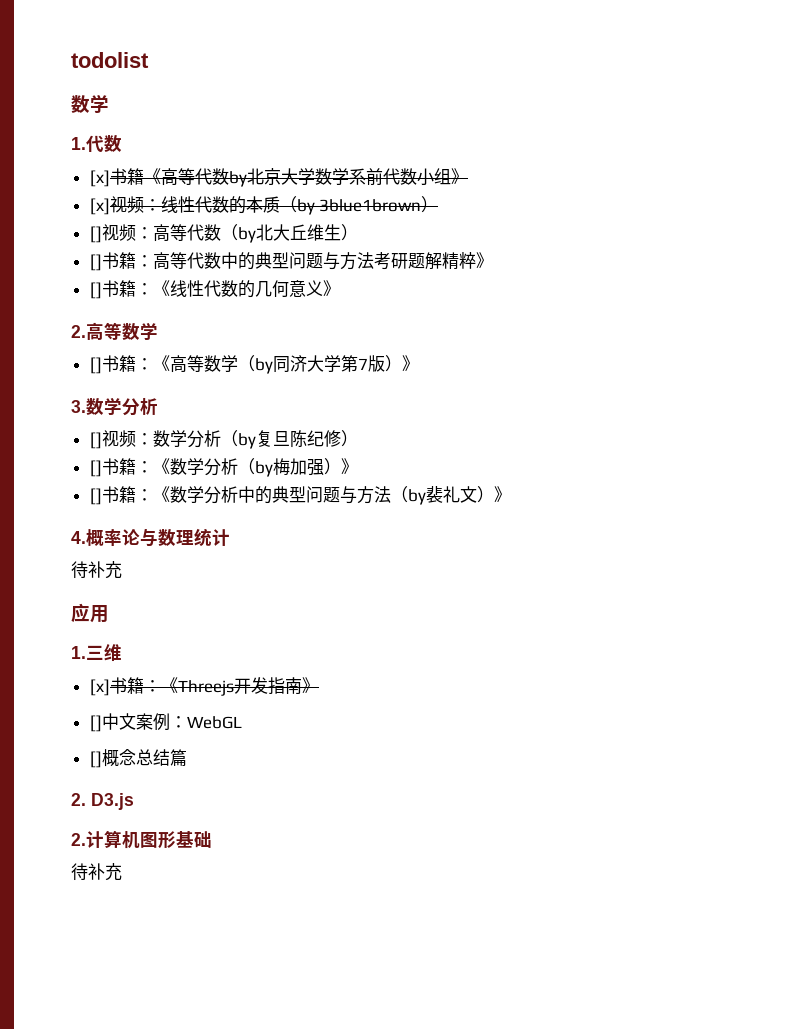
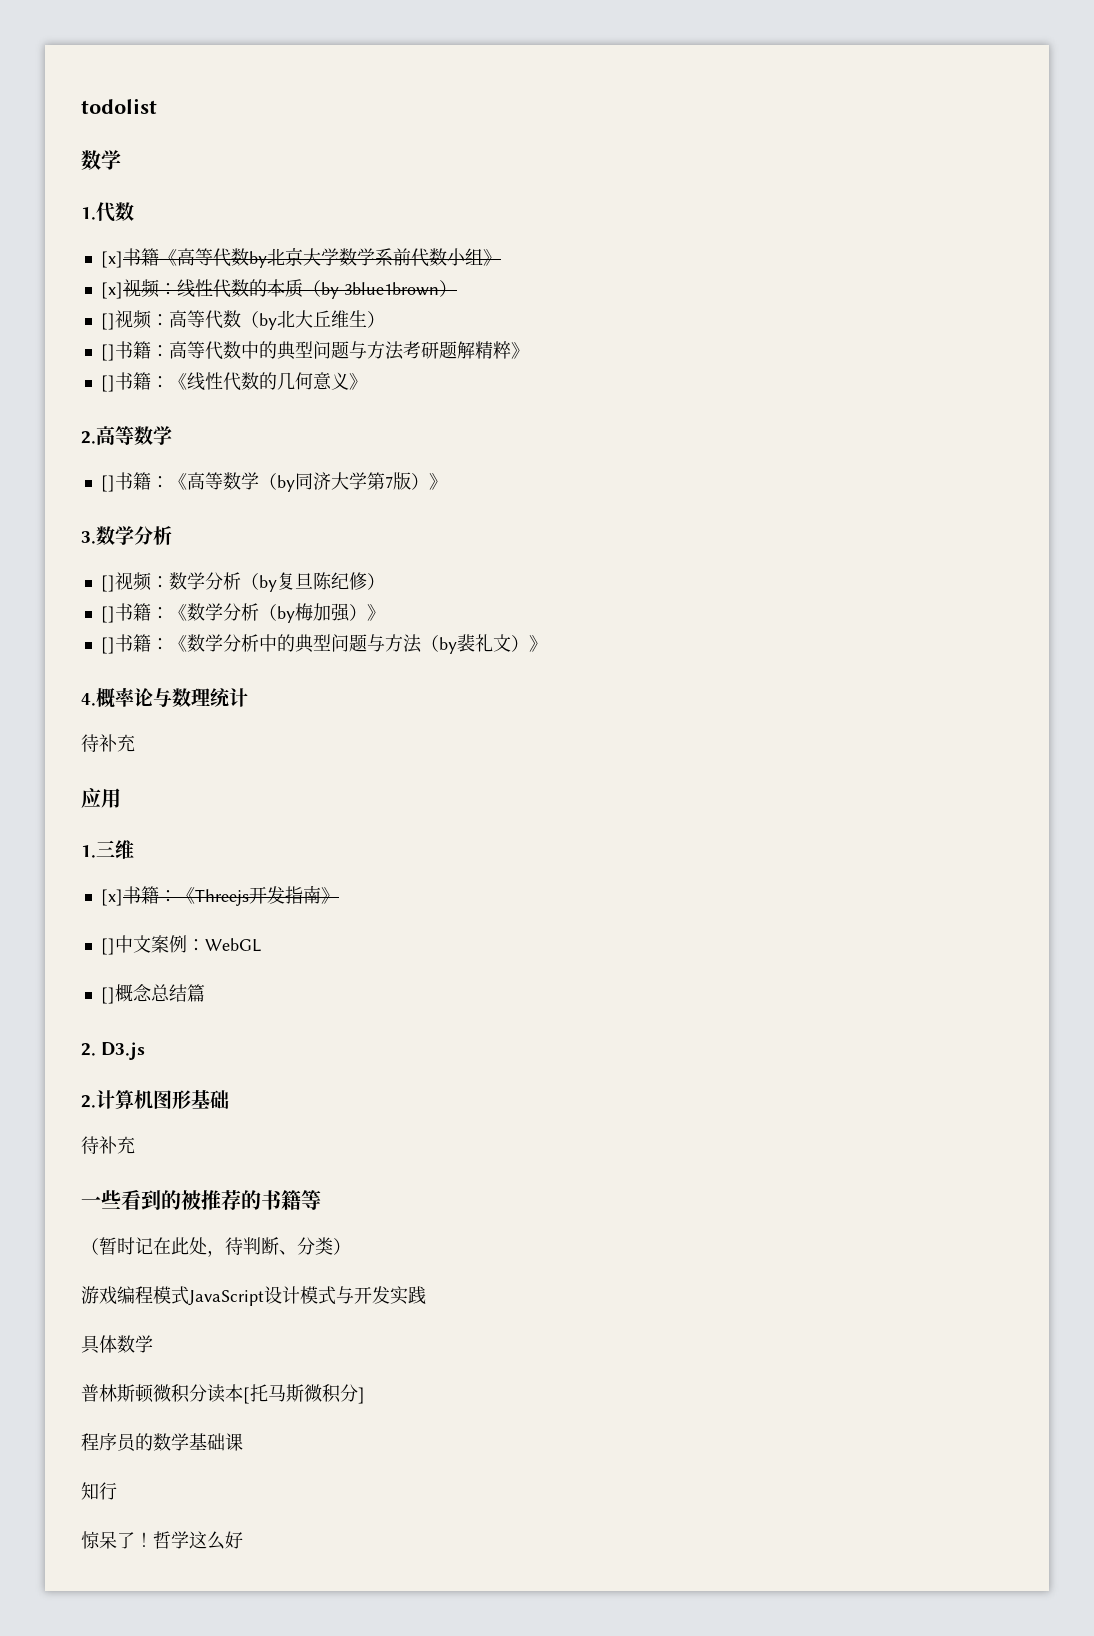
+ 一些看到的被推荐的书籍等
+ （暂时记在此处，待判断、分类）
+ 游戏编程模式JavaScript设计模式与开发实践
+ 具体数学
+ 普林斯顿微积分读本[托马斯微积分]
+ 程序员的数学基础课
+ 知行
+ 惊呆了！哲学这么好

